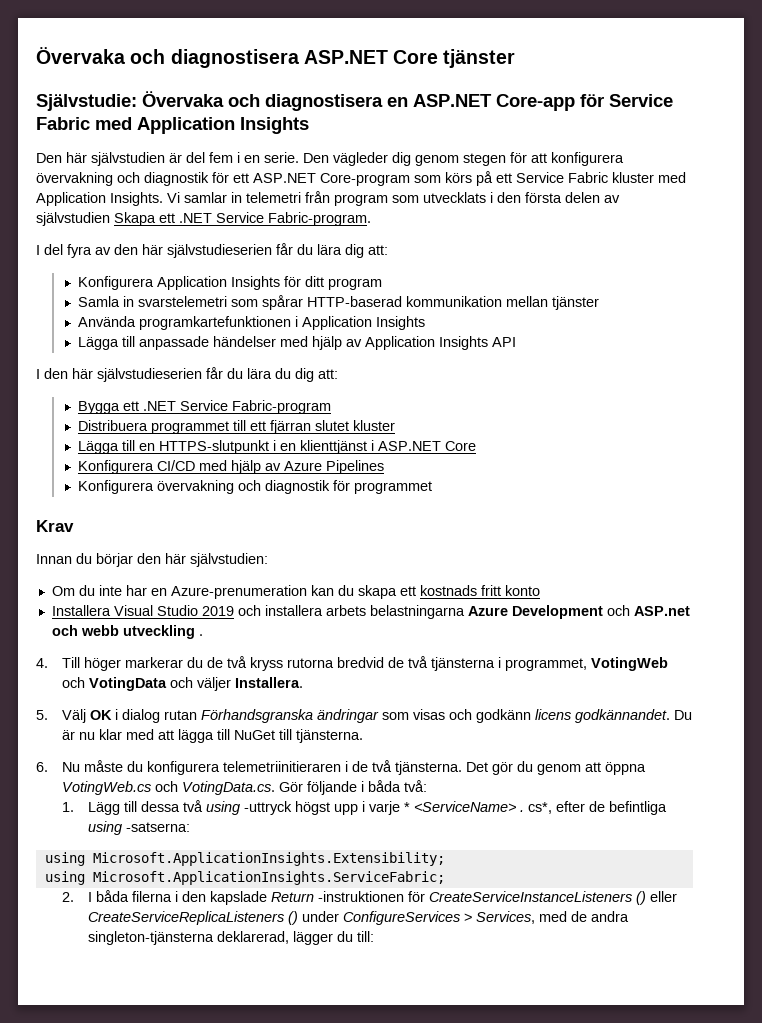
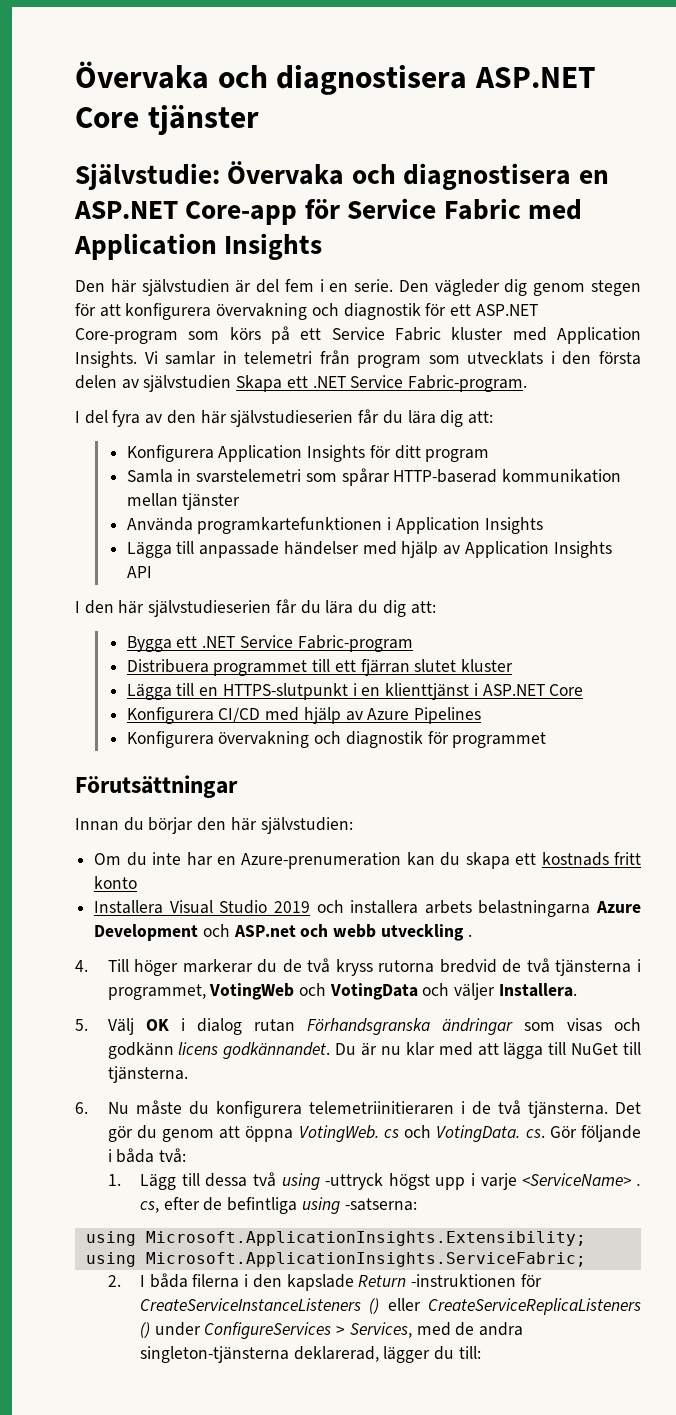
- Krav
+ Förutsättningar
- Det gör du genom att öppna VotingWeb.cs och VotingData.cs. Gör följande i båda två:
+ Det gör du genom att öppna VotingWeb. cs och VotingData. cs. Gör följande i båda två:
- 1. Lägg till dessa två using -uttryck högst upp i varje * <ServiceName> . cs*, efter de befintliga using -satserna:
+ 1. Lägg till dessa två using -uttryck högst upp i varje <ServiceName> . cs, efter de befintliga using -satserna:

